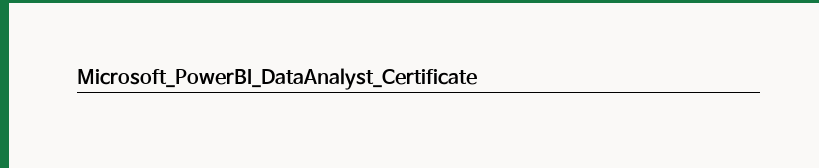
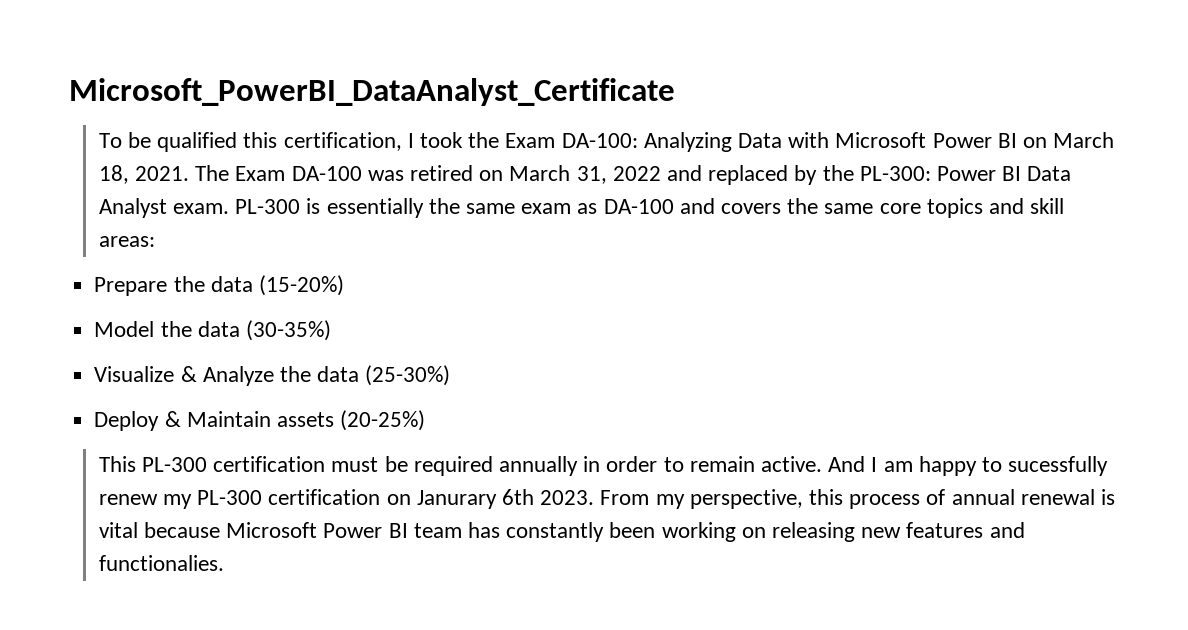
+ To be qualified this certification, I took the Exam DA-100: Analyzing Data with Microsoft Power BI on March 18, 2021. The Exam DA-100 was retired on March 31, 2022 and replaced by the PL-300: Power BI Data Analyst exam. PL-300 is essentially the same exam as DA-100 and covers the same core topics and skill areas:
+ Prepare the data (15-20%)
+ Model the data (30-35%)
+ Visualize & Analyze the data (25-30%)
+ Deploy & Maintain assets (20-25%)
+ This PL-300 certification must be required annually in order to remain active. And I am happy to sucessfully renew my PL-300 certification on Janurary 6th 2023. From my perspective, this process of annual renewal is vital because Microsoft Power BI team has constantly been working on releasing new features and functionalies.

